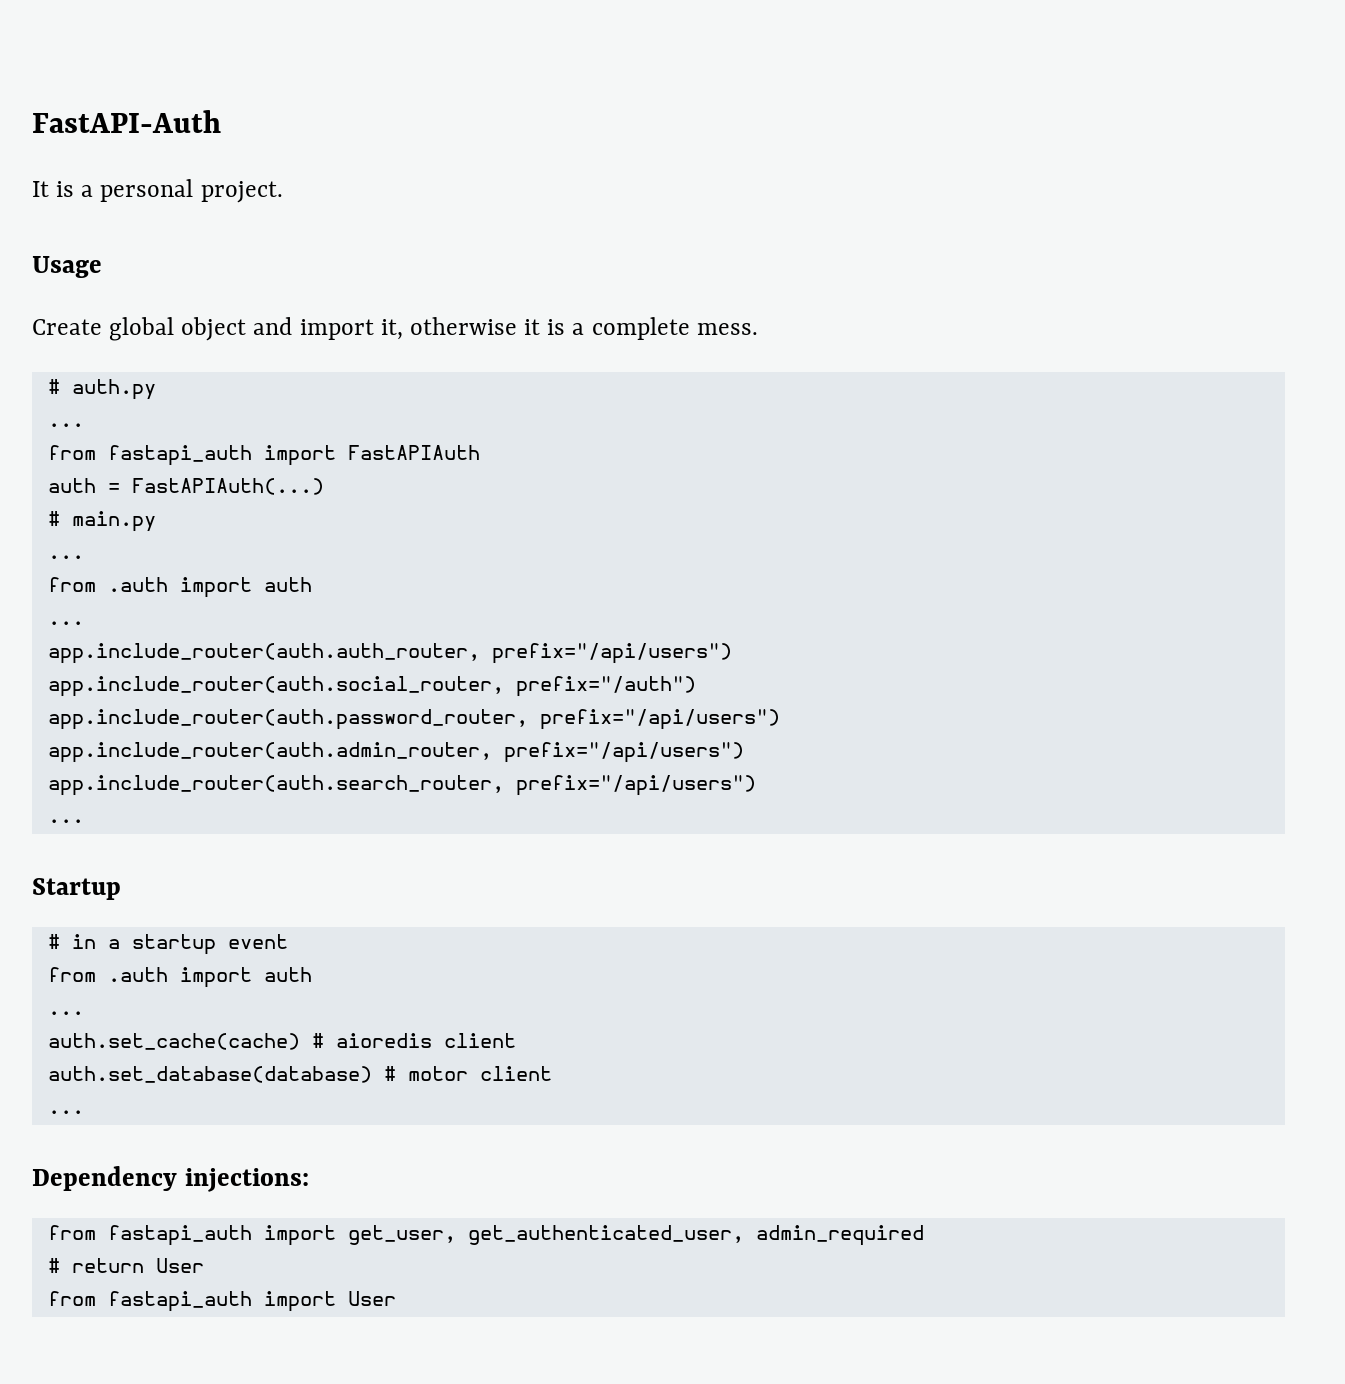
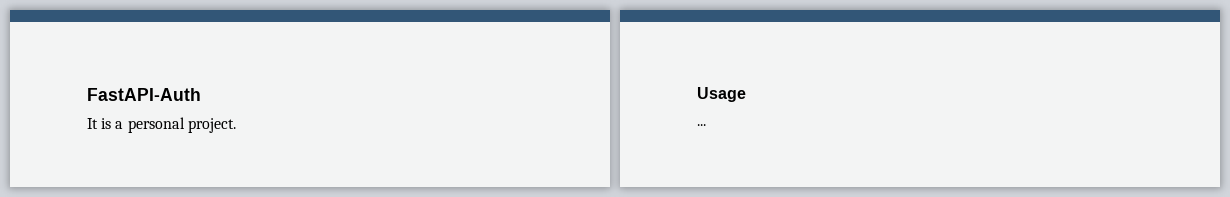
- Create global object and import it, otherwise it is a complete mess.
- # auth.py
  ...
- from fastapi_auth import FastAPIAuth
- auth = FastAPIAuth(...)
- # main.py
- ...
- from .auth import auth
- ...
- app.include_router(auth.auth_router, prefix="/api/users")
- app.include_router(auth.social_router, prefix="/auth")
- app.include_router(auth.password_router, prefix="/api/users")
- app.include_router(auth.admin_router, prefix="/api/users")
- app.include_router(auth.search_router, prefix="/api/users")
- ...
- Startup
- # in a startup event
- from .auth import auth
- ...
- auth.set_cache(cache) # aioredis client
- auth.set_database(database) # motor client
- ...
- Dependency injections:
- from fastapi_auth import get_user, get_authenticated_user, admin_required
- # return User
- from fastapi_auth import User

